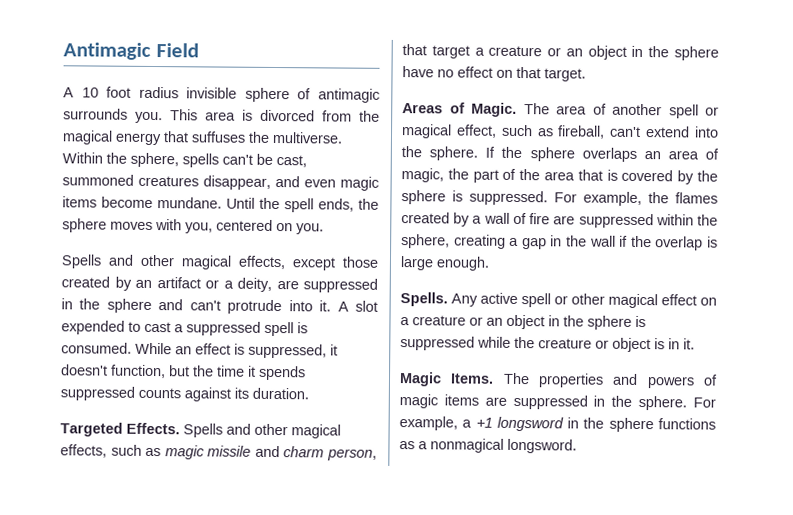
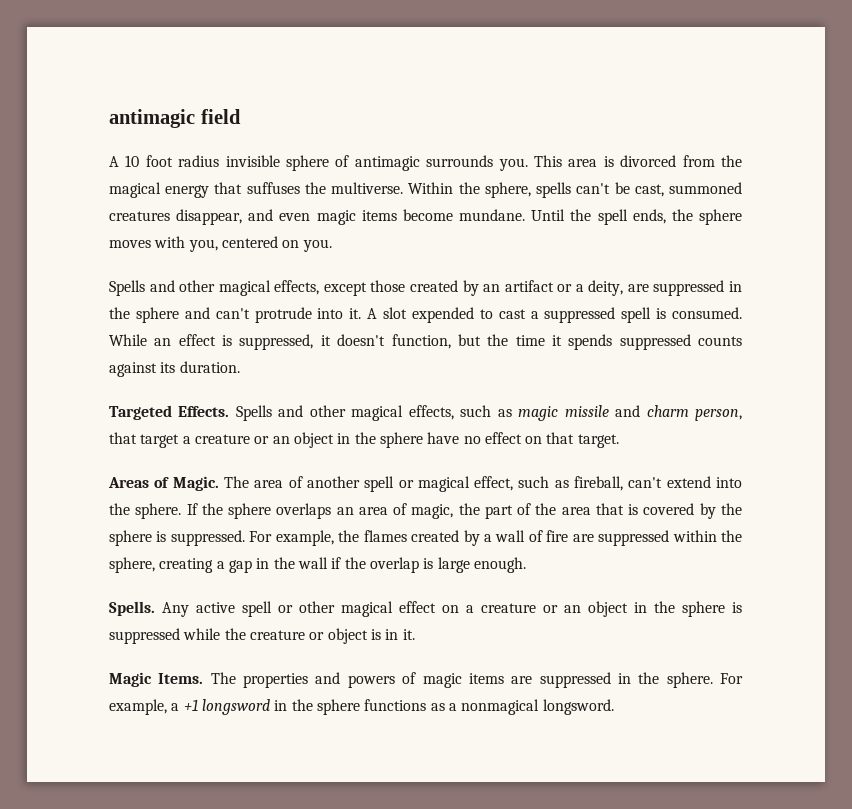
- Antimagic Field
+ antimagic field

